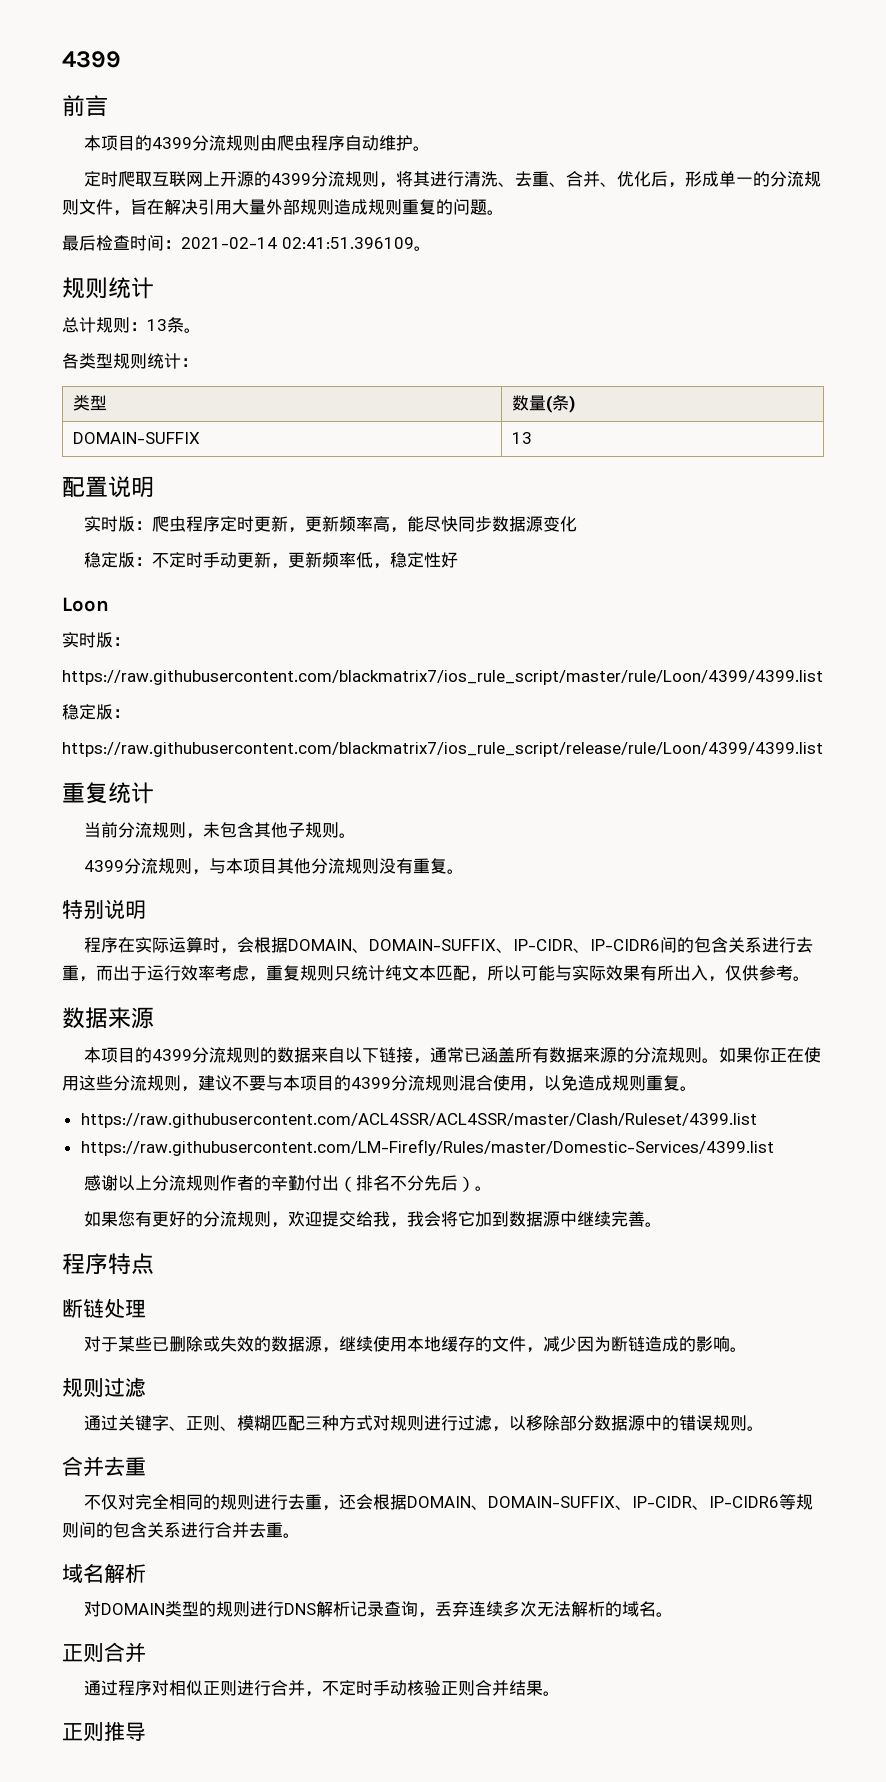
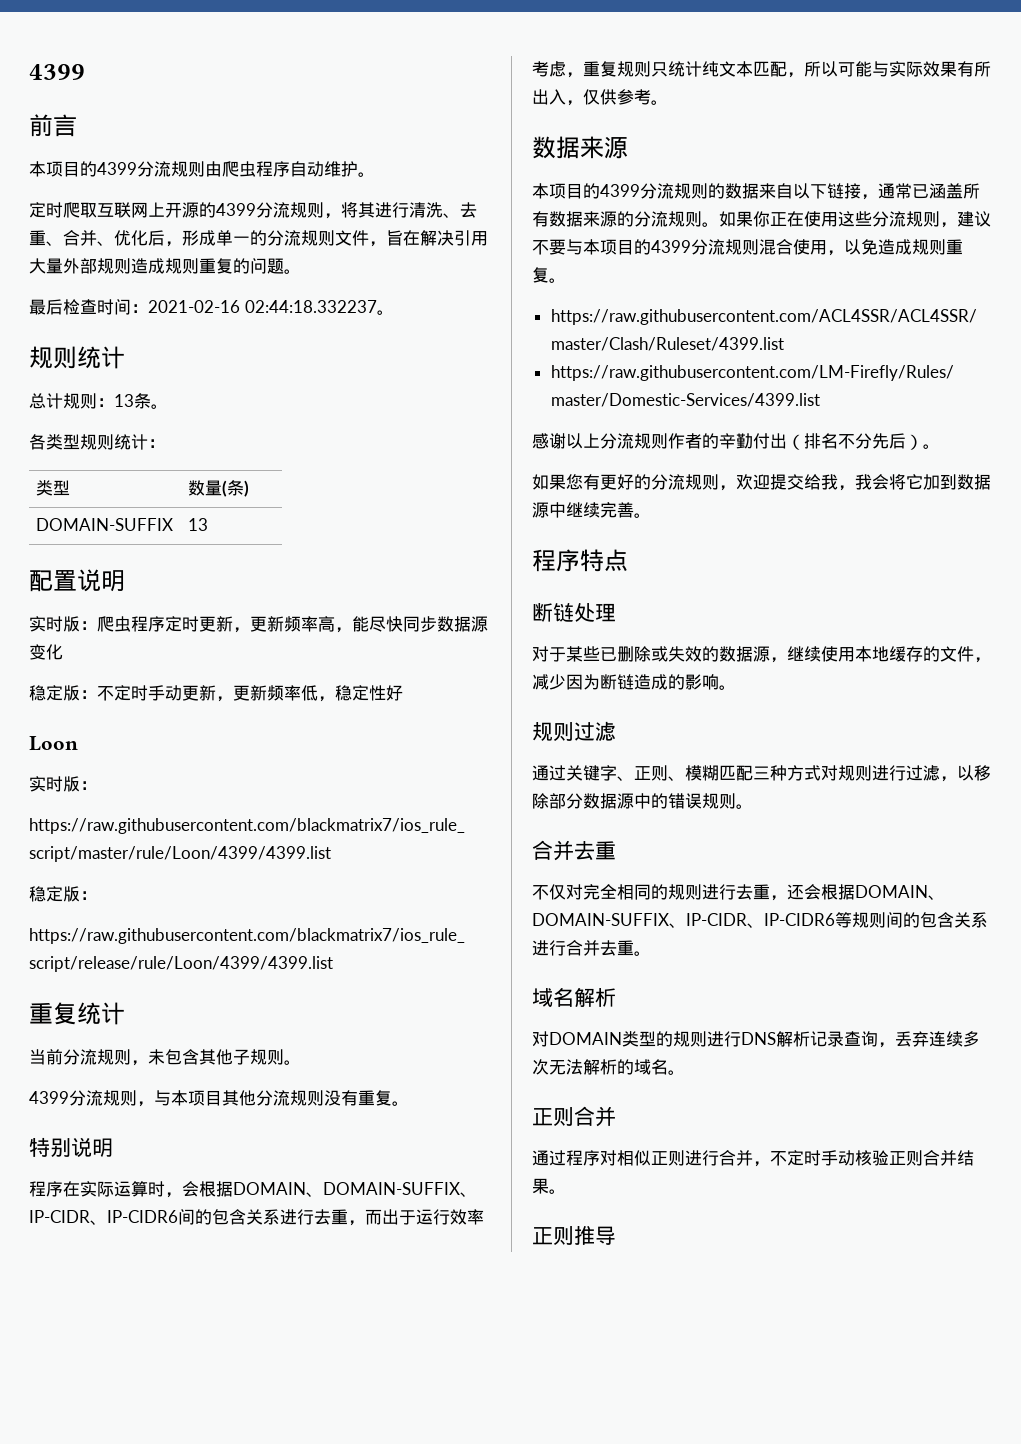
- 最后检查时间：2021-02-14 02:41:51.396109。
+ 最后检查时间：2021-02-16 02:44:18.332237。

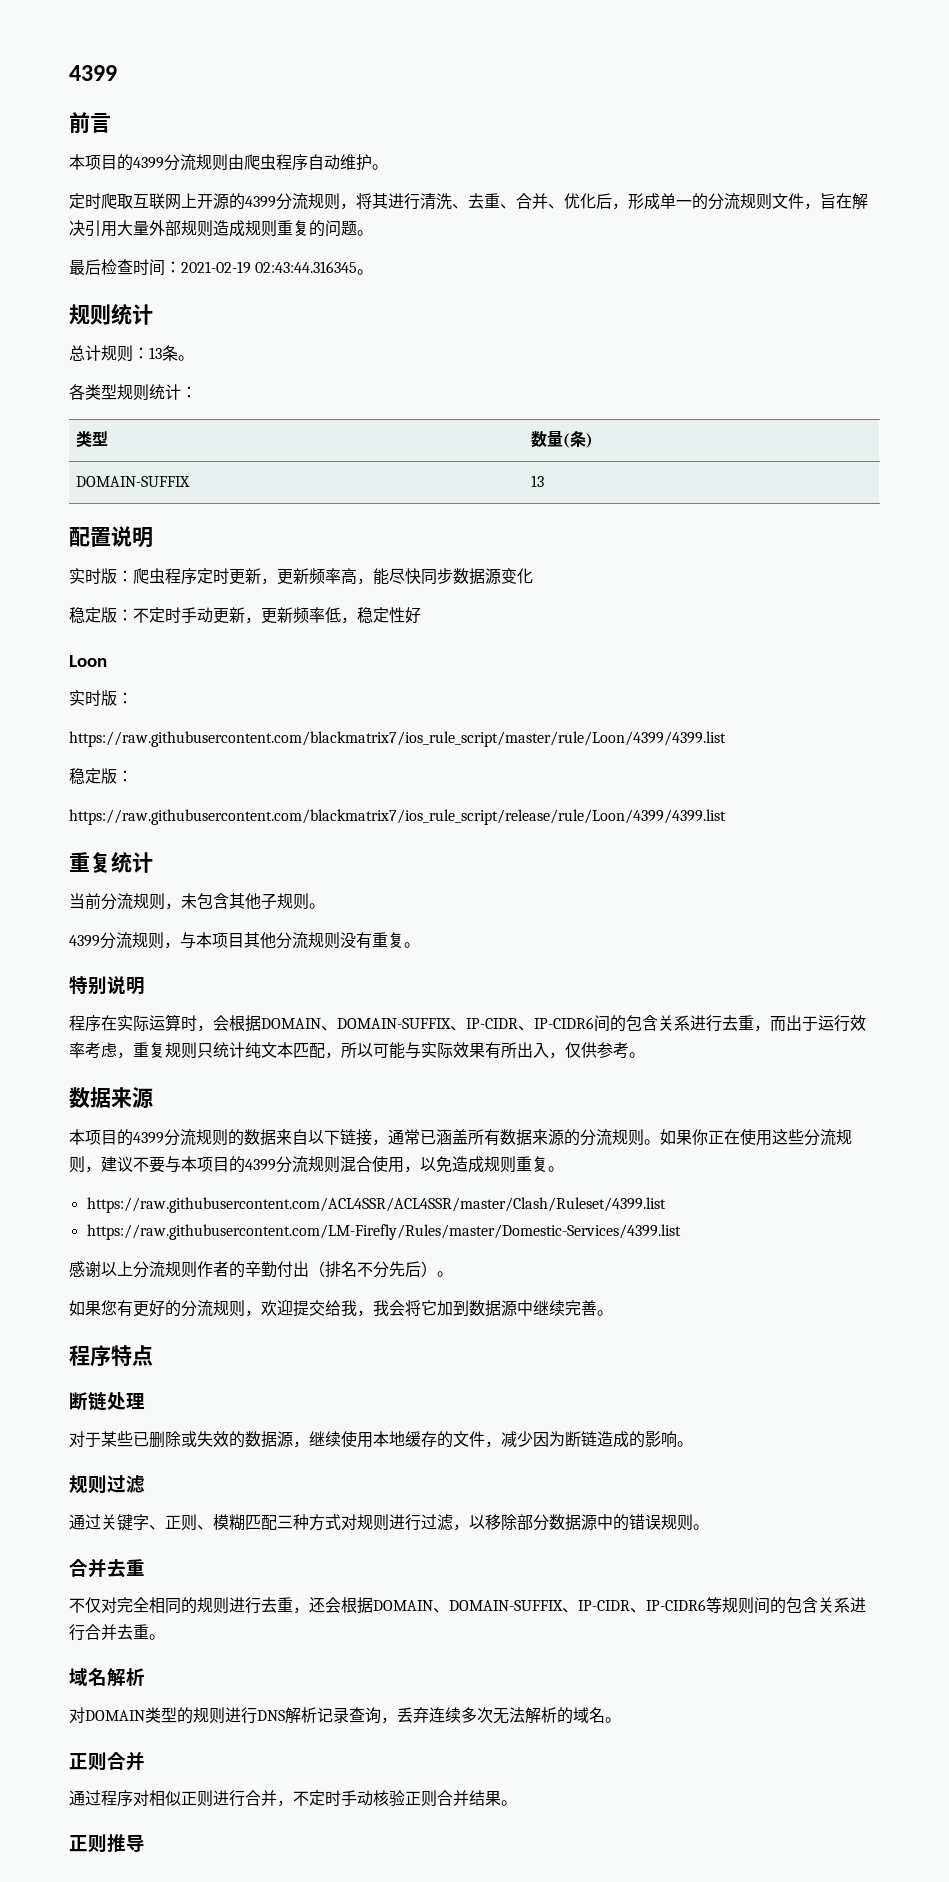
- 最后检查时间：2021-02-16 02:44:18.332237。
+ 最后检查时间：2021-02-19 02:43:44.316345。

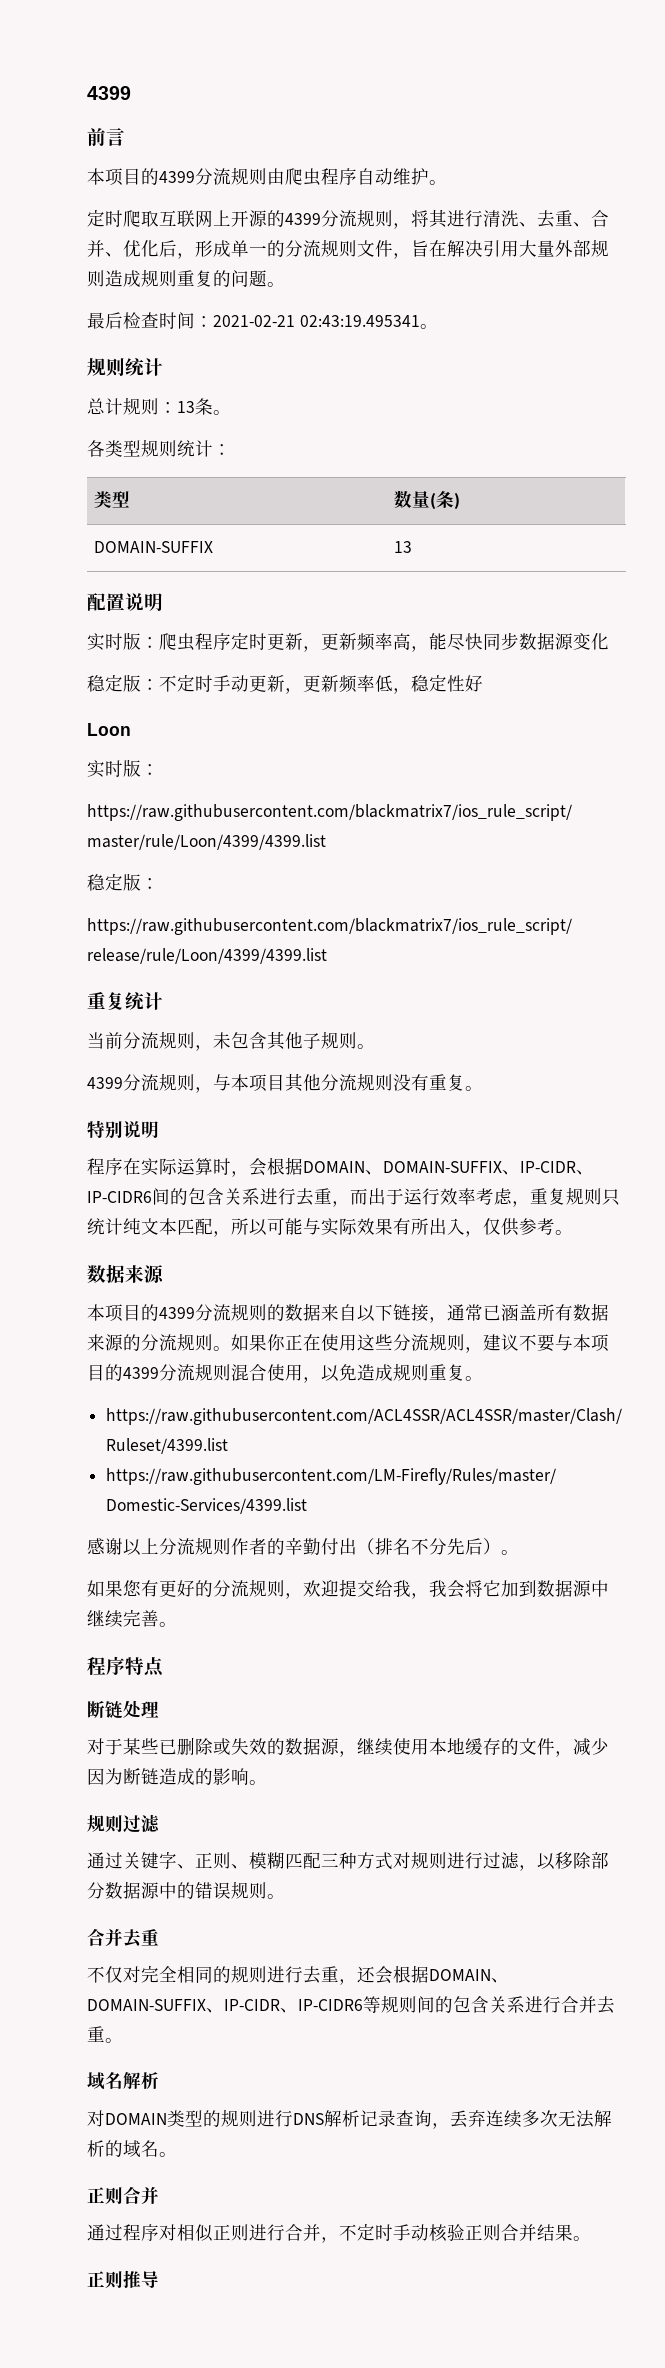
- 最后检查时间：2021-02-19 02:43:44.316345。
+ 最后检查时间：2021-02-21 02:43:19.495341。

